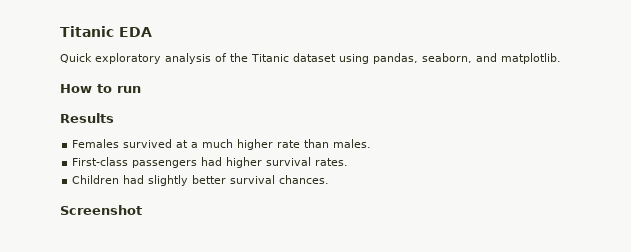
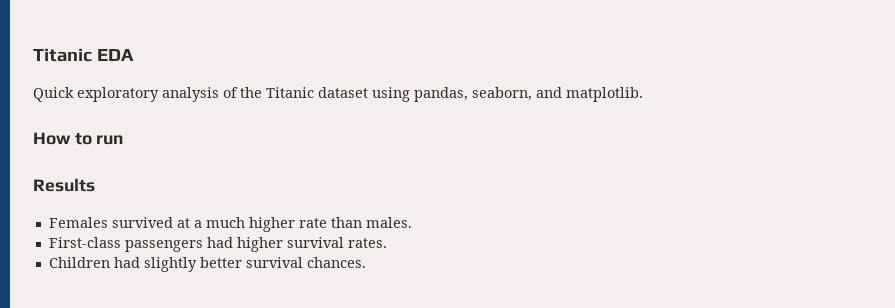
- Screenshot

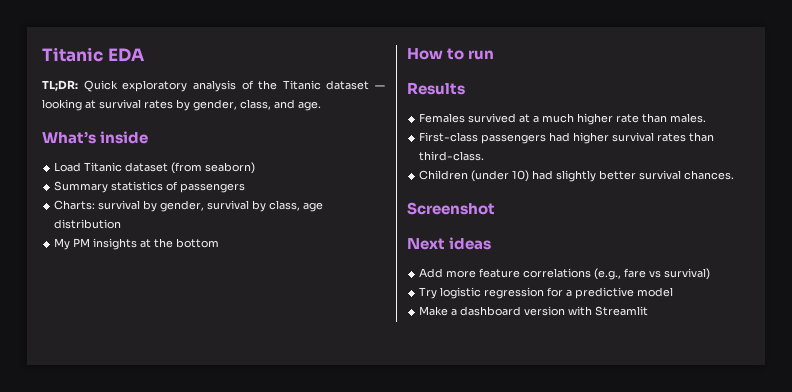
- Quick exploratory analysis of the Titanic dataset using pandas, seaborn, and matplotlib.
+ TL;DR: Quick exploratory analysis of the Titanic dataset — looking at survival rates by gender, class, and age.
+ What’s inside
+ Load Titanic dataset (from seaborn)
+ Summary statistics of passengers
+ Charts: survival by gender, survival by class, age distribution
+ My PM insights at the bottom
- First-class passengers had higher survival rates.
+ First-class passengers had higher survival rates than third-class.
- Children had slightly better survival chances.
+ Children (under 10) had slightly better survival chances.
+ Screenshot
+ Next ideas
+ Add more feature correlations (e.g., fare vs survival)
+ Try logistic regression for a predictive model
+ Make a dashboard version with Streamlit

